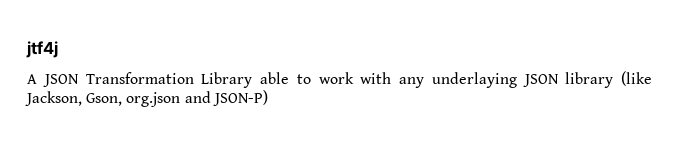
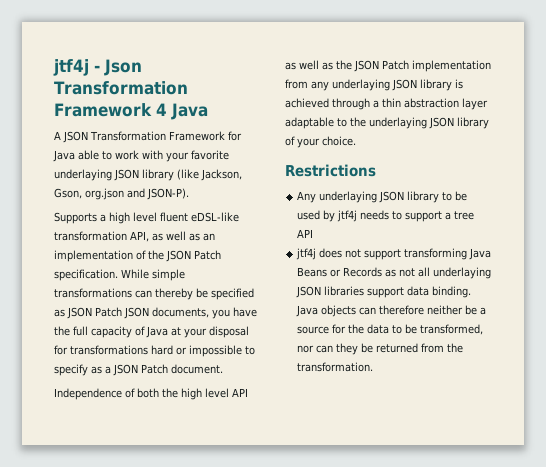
- jtf4j
+ jtf4j - Json Transformation Framework 4 Java
- A JSON Transformation Library able to work with any underlaying JSON library (like Jackson, Gson, org.json and JSON-P)
+ A JSON Transformation Framework for Java able to work with your favorite underlaying JSON library (like Jackson, Gson, org.json and JSON-P).
+ Supports a high level fluent eDSL-like transformation API, as well as an implementation of the JSON Patch specification. While simple transformations can thereby be specified as JSON Patch JSON documents, you have the full capacity of Java at your disposal for transformations hard or impossible to specify as a JSON Patch document.
+ Independence of both the high level API as well as the JSON Patch implementation from any underlaying JSON library is achieved through a thin abstraction layer adaptable to the underlaying JSON library of your choice.
+ Restrictions
+ Any underlaying JSON library to be used by jtf4j needs to support a tree API
+ jtf4j does not support transforming Java Beans or Records as not all underlaying JSON libraries support data binding. Java objects can therefore neither be a source for the data to be transformed, nor can they be returned from the transformation.

